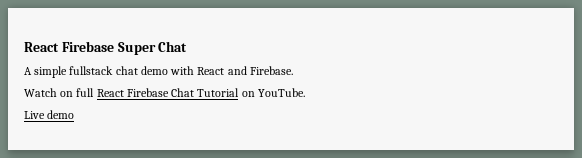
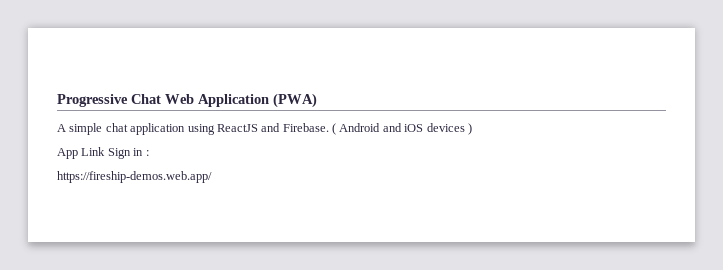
- React Firebase Super Chat
- A simple fullstack chat demo with React and Firebase.
- Watch on full React Firebase Chat Tutorial on YouTube.
- Live demo
+ Progressive Chat Web Application (PWA)
+ A simple chat application using ReactJS and Firebase. ( Android and iOS devices )
+ App Link Sign in :
+ https://fireship-demos.web.app/

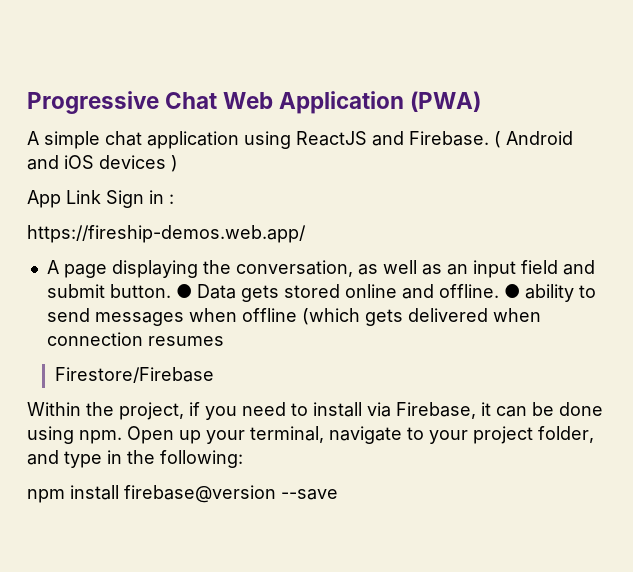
+ A page displaying the conversation, as well as an input field and submit button. ● Data gets stored online and offline. ● ability to send messages when offline (which gets delivered when connection resumes
+ Firestore/Firebase
+ Within the project, if you need to install via Firebase, it can be done using npm. Open up your terminal, navigate to your project folder, and type in the following:
+ npm install firebase@version --save

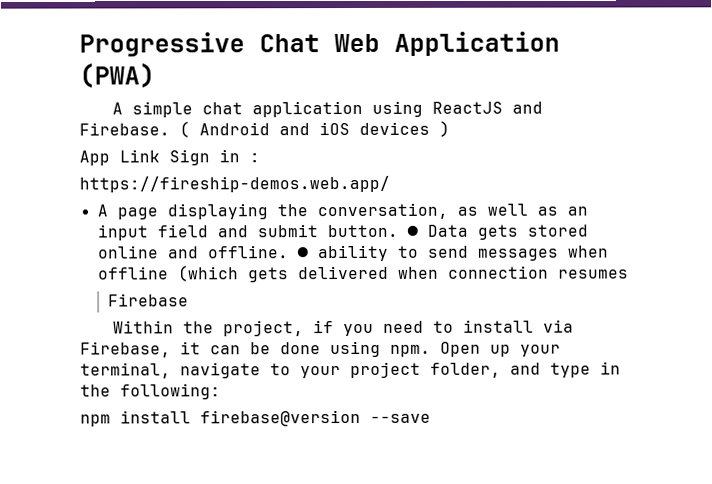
- Firestore/Firebase
+ Firebase

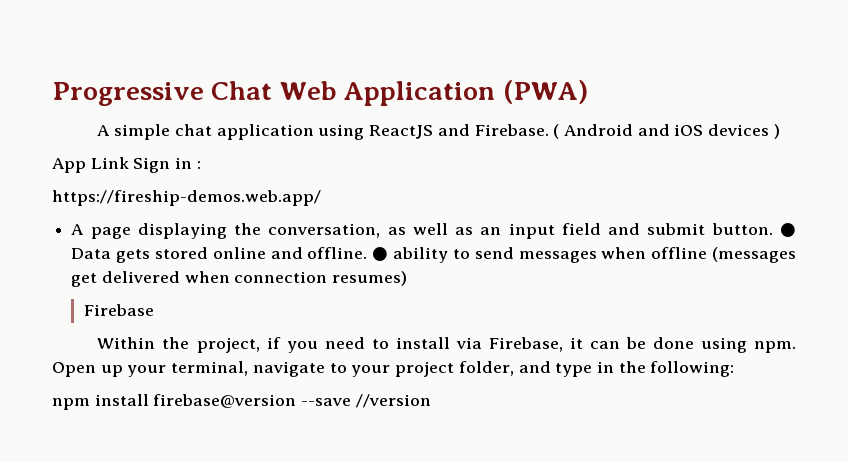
- ● ability to send messages when offline (which gets delivered when connection resumes
+ ● ability to send messages when offline (messages get delivered when connection resumes)
- npm install firebase@version --save
+ npm install firebase@version --save //version

